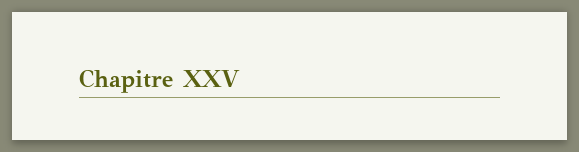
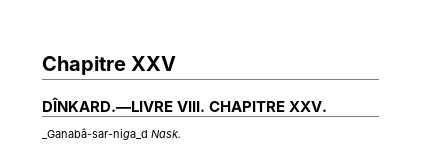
+ DÎNKARD.—LIVRE VIII. CHAPITRE XXV.
+ _Ganabâ-sar-niga_d Nask.

